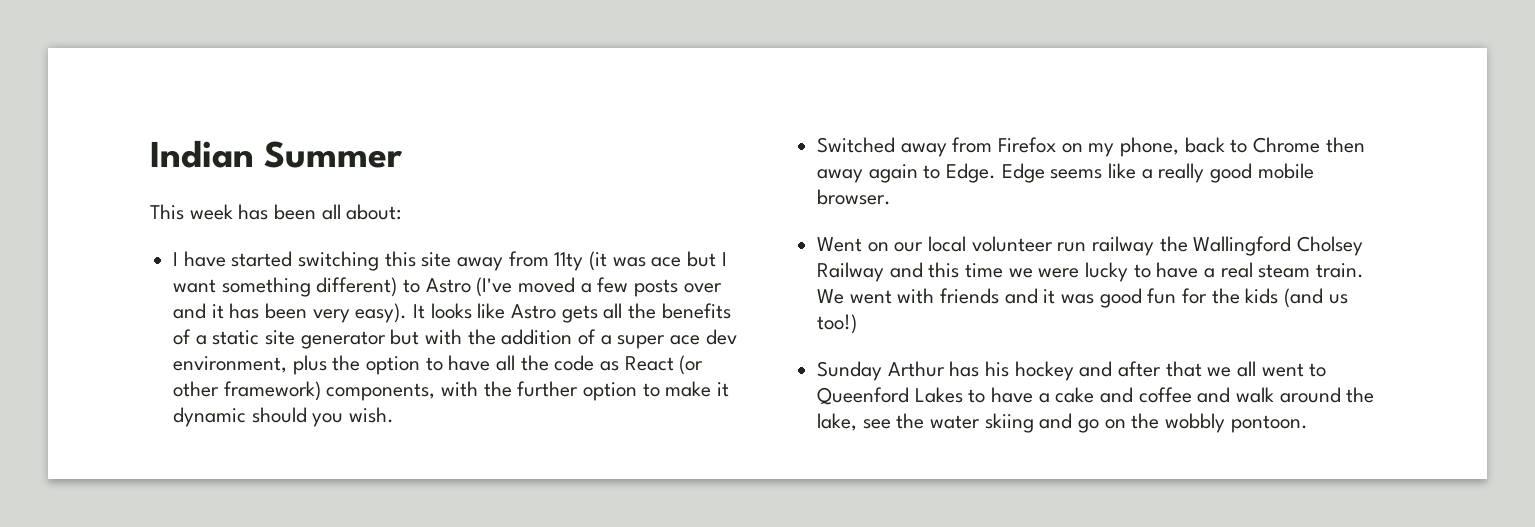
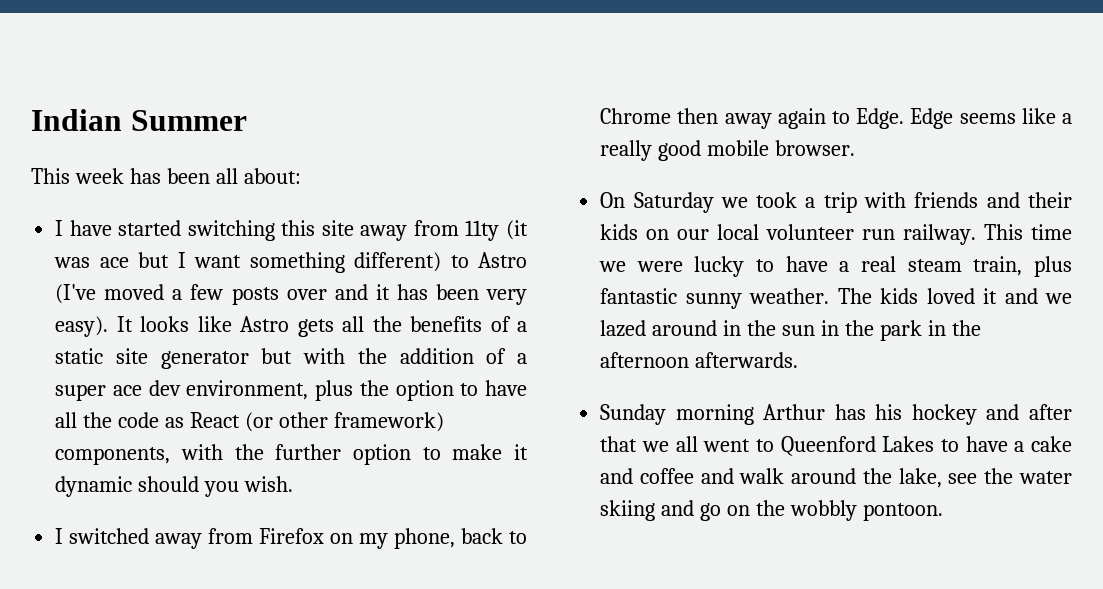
- Switched away from Firefox on my phone, back to Chrome then away again to Edge.
+ I switched away from Firefox on my phone, back to Chrome then away again to Edge.
- Went on our local volunteer run railway the Wallingford Cholsey Railway and this time we were lucky to have a real steam train. We went with friends and it was good fun for the kids (and us too!)
+ On Saturday we took a trip with friends and their kids on our local volunteer run railway. This time we were lucky to have a real steam train, plus fantastic sunny weather. The kids loved it and we lazed around in the sun in the park in the afternoon afterwards.
- Sunday Arthur has his hockey and after that we all went to Queenford Lakes to have a cake and coffee and walk around the lake, see the water skiing and go on the wobbly pontoon.
+ Sunday morning Arthur has his hockey and after that we all went to Queenford Lakes to have a cake and coffee and walk around the lake, see the water skiing and go on the wobbly pontoon.

